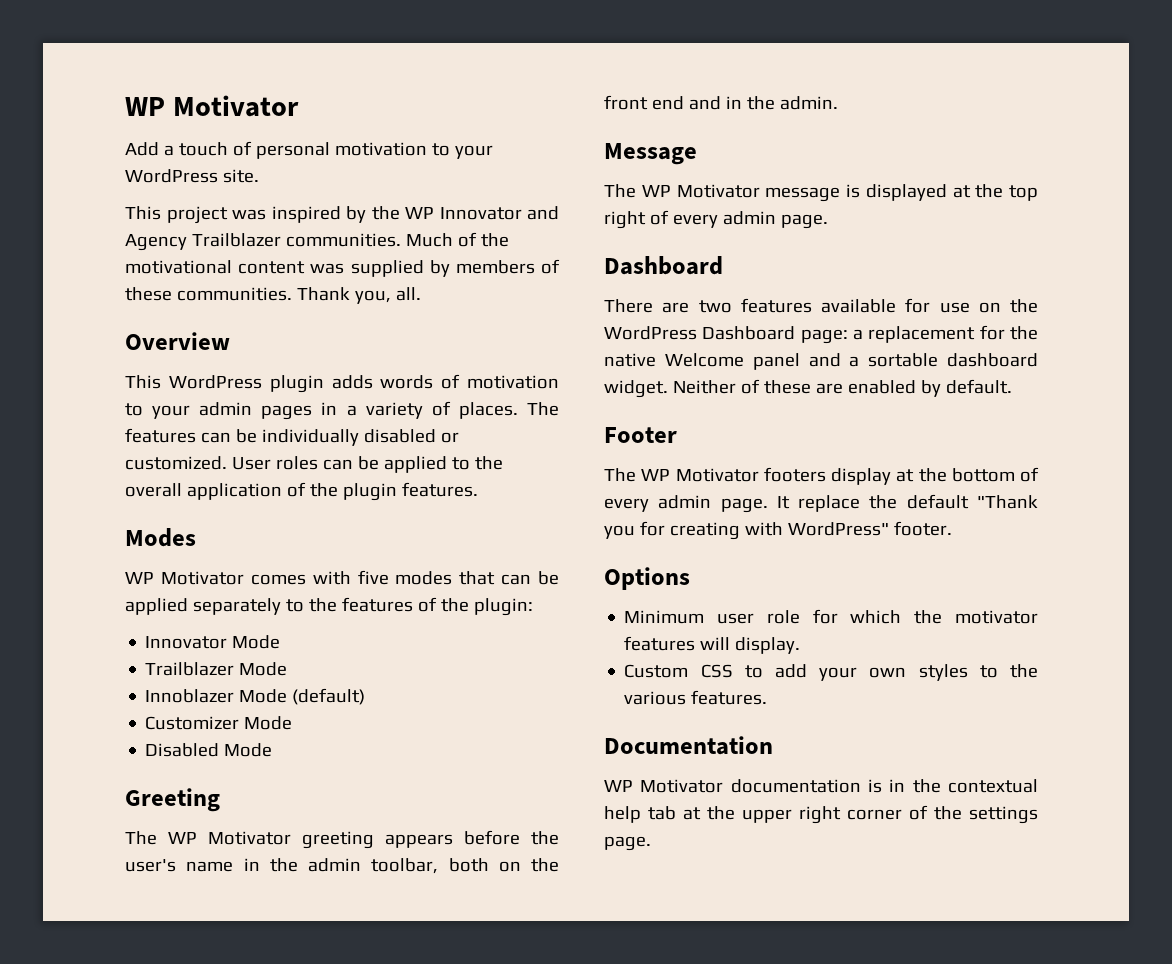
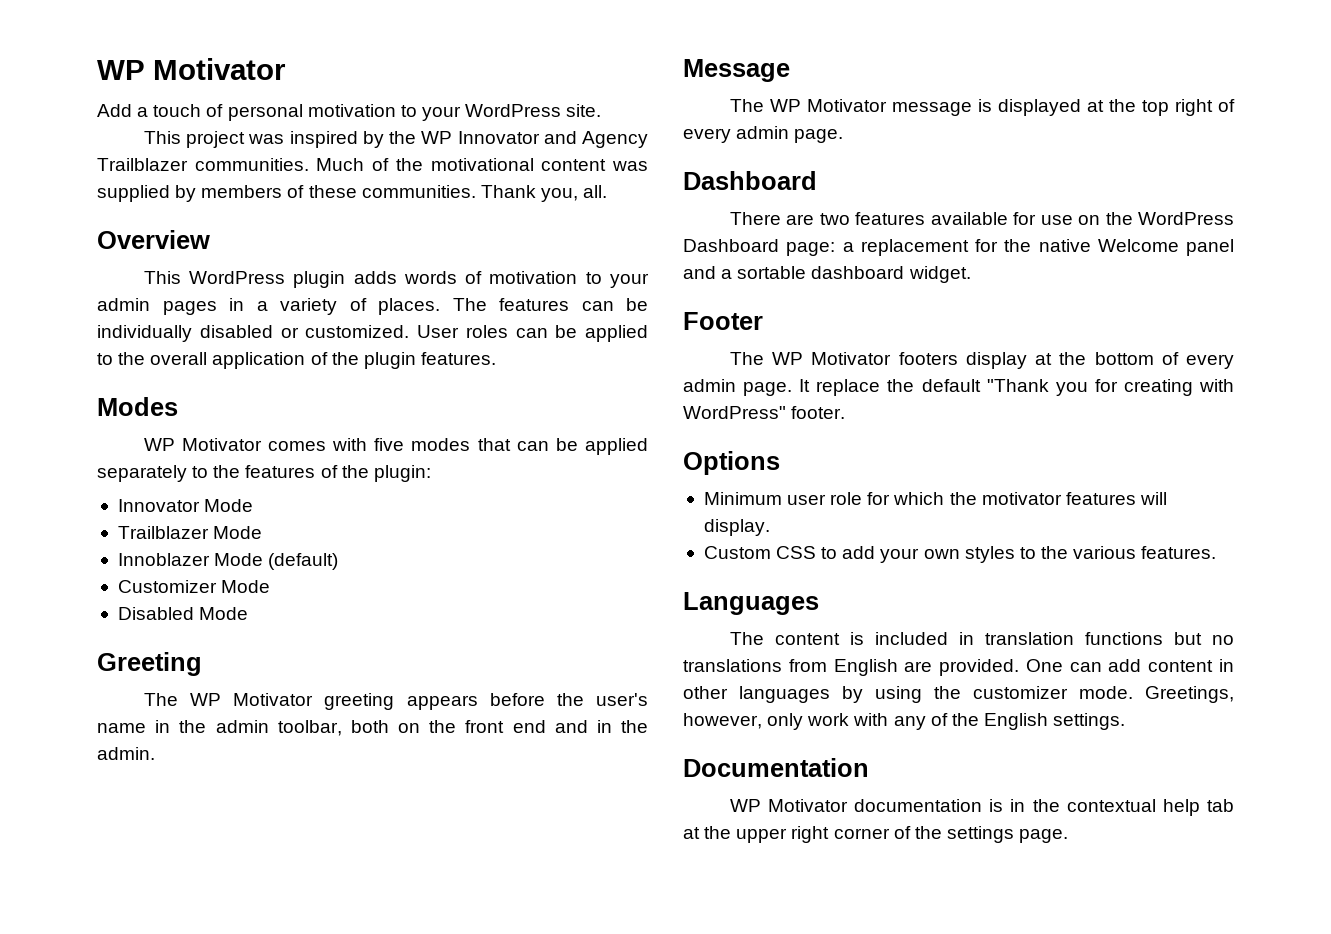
- Neither of these are enabled by default.
+ Languages
+ The content is included in translation functions but no translations from English are provided. One can add content in other languages by using the customizer mode. Greetings, however, only work with any of the English settings.

